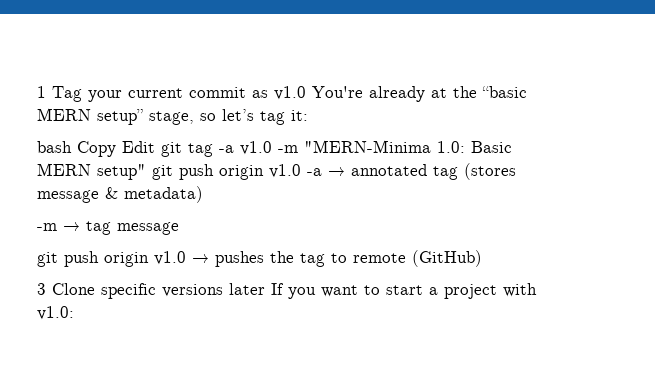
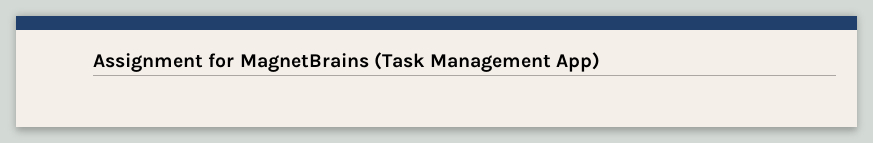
- 1 Tag your current commit as v1.0 You're already at the “basic MERN setup” stage, so let’s tag it:
- bash Copy Edit git tag -a v1.0 -m "MERN-Minima 1.0: Basic MERN setup" git push origin v1.0 -a → annotated tag (stores message & metadata)
- -m → tag message
- git push origin v1.0 → pushes the tag to remote (GitHub)
- 3 Clone specific versions later If you want to start a project with v1.0:
+ Assignment for MagnetBrains (Task Management App)

